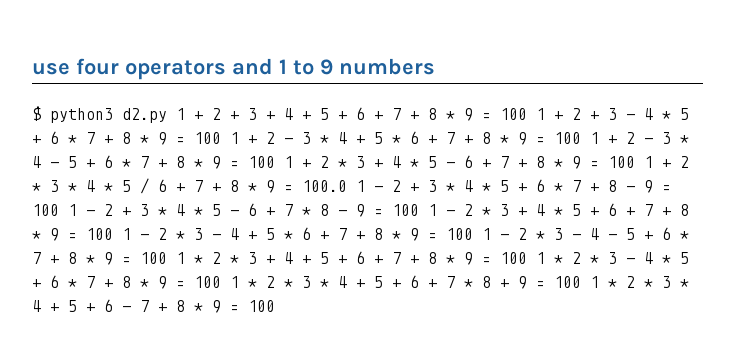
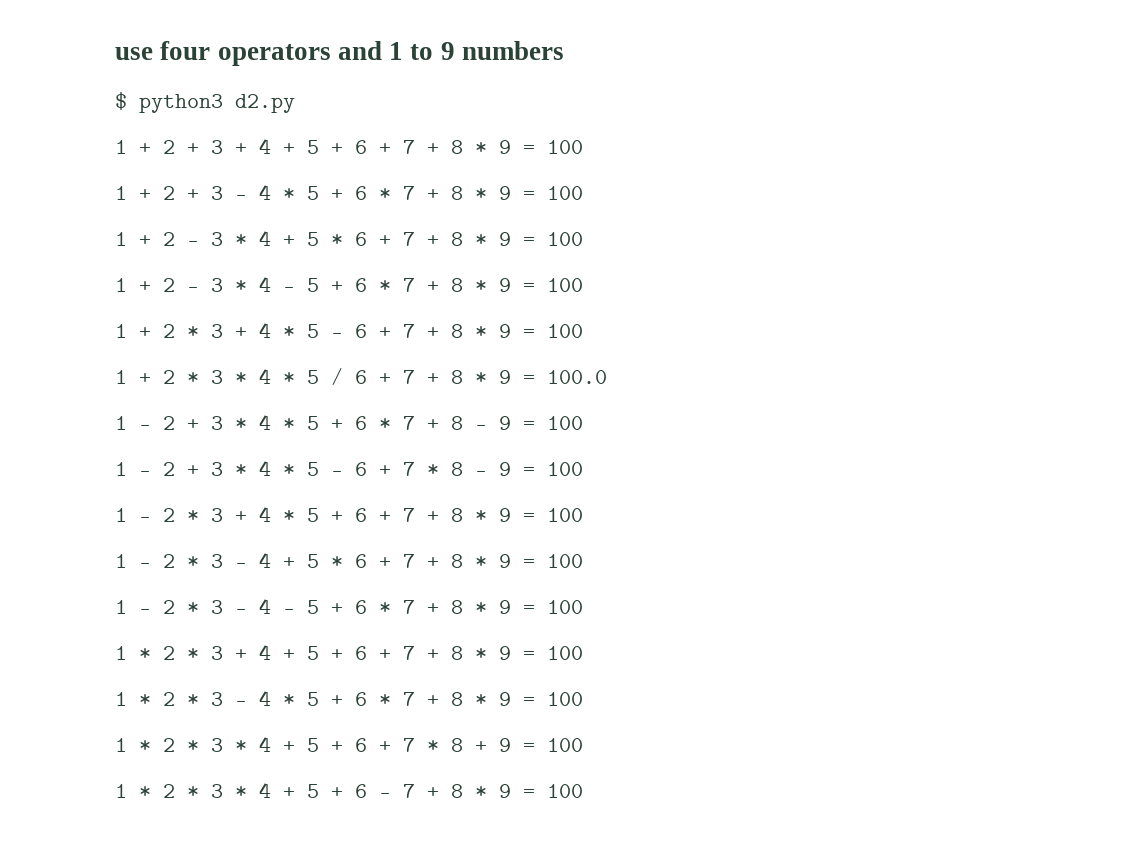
- $ python3 d2.py 1 + 2 + 3 + 4 + 5 + 6 + 7 + 8 * 9 = 100 1 + 2 + 3 - 4 * 5 + 6 * 7 + 8 * 9 = 100 1 + 2 - 3 * 4 + 5 * 6 + 7 + 8 * 9 = 100 1 + 2 - 3 * 4 - 5 + 6 * 7 + 8 * 9 = 100 1 + 2 * 3 + 4 * 5 - 6 + 7 + 8 * 9 = 100 1 + 2 * 3 * 4 * 5 / 6 + 7 + 8 * 9 = 100.0 1 - 2 + 3 * 4 * 5 + 6 * 7 + 8 - 9 = 100 1 - 2 + 3 * 4 * 5 - 6 + 7 * 8 - 9 = 100 1 - 2 * 3 + 4 * 5 + 6 + 7 + 8 * 9 = 100 1 - 2 * 3 - 4 + 5 * 6 + 7 + 8 * 9 = 100 1 - 2 * 3 - 4 - 5 + 6 * 7 + 8 * 9 = 100 1 * 2 * 3 + 4 + 5 + 6 + 7 + 8 * 9 = 100 1 * 2 * 3 - 4 * 5 + 6 * 7 + 8 * 9 = 100 1 * 2 * 3 * 4 + 5 + 6 + 7 * 8 + 9 = 100 1 * 2 * 3 * 4 + 5 + 6 - 7 + 8 * 9 = 100
+ $ python3 d2.py
+ 1 + 2 + 3 + 4 + 5 + 6 + 7 + 8 * 9 = 100
+ 1 + 2 + 3 - 4 * 5 + 6 * 7 + 8 * 9 = 100
+ 1 + 2 - 3 * 4 + 5 * 6 + 7 + 8 * 9 = 100
+ 1 + 2 - 3 * 4 - 5 + 6 * 7 + 8 * 9 = 100
+ 1 + 2 * 3 + 4 * 5 - 6 + 7 + 8 * 9 = 100
+ 1 + 2 * 3 * 4 * 5 / 6 + 7 + 8 * 9 = 100.0
+ 1 - 2 + 3 * 4 * 5 + 6 * 7 + 8 - 9 = 100
+ 1 - 2 + 3 * 4 * 5 - 6 + 7 * 8 - 9 = 100
+ 1 - 2 * 3 + 4 * 5 + 6 + 7 + 8 * 9 = 100
+ 1 - 2 * 3 - 4 + 5 * 6 + 7 + 8 * 9 = 100
+ 1 - 2 * 3 - 4 - 5 + 6 * 7 + 8 * 9 = 100
+ 1 * 2 * 3 + 4 + 5 + 6 + 7 + 8 * 9 = 100
+ 1 * 2 * 3 - 4 * 5 + 6 * 7 + 8 * 9 = 100
+ 1 * 2 * 3 * 4 + 5 + 6 + 7 * 8 + 9 = 100
+ 1 * 2 * 3 * 4 + 5 + 6 - 7 + 8 * 9 = 100

